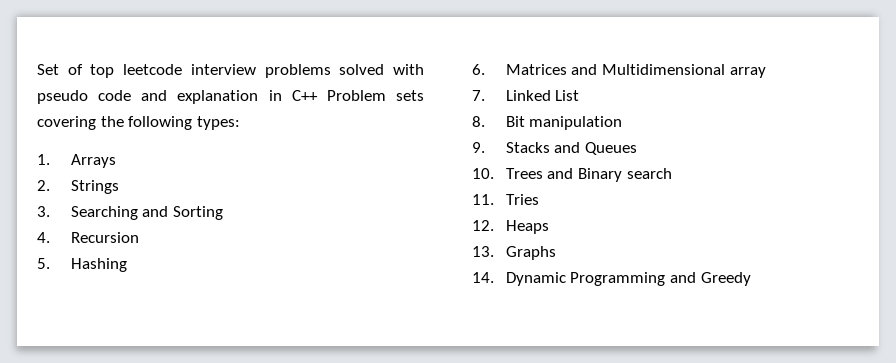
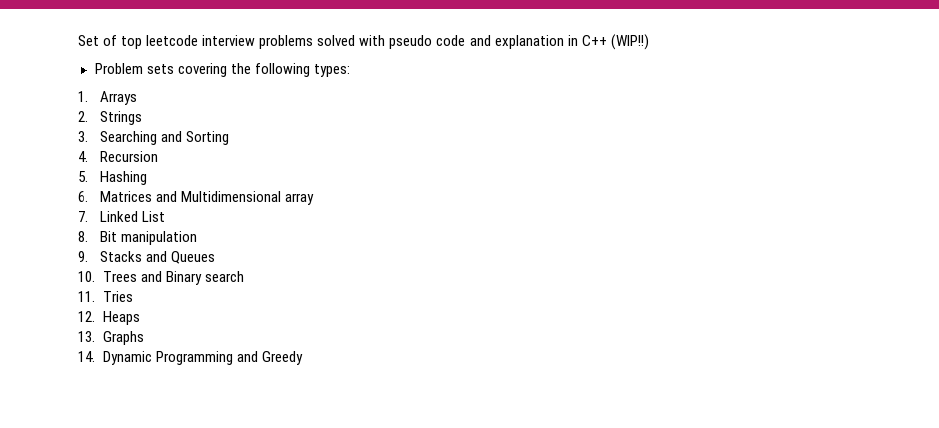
- Set of top leetcode interview problems solved with pseudo code and explanation in C++ Problem sets covering the following types:
+ Set of top leetcode interview problems solved with pseudo code and explanation in C++ (WIP!!)
+ Problem sets covering the following types:

